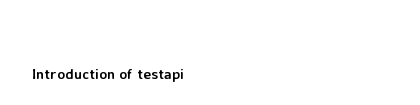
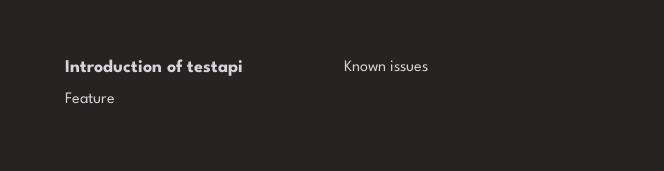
+ Feature
+ Known issues

